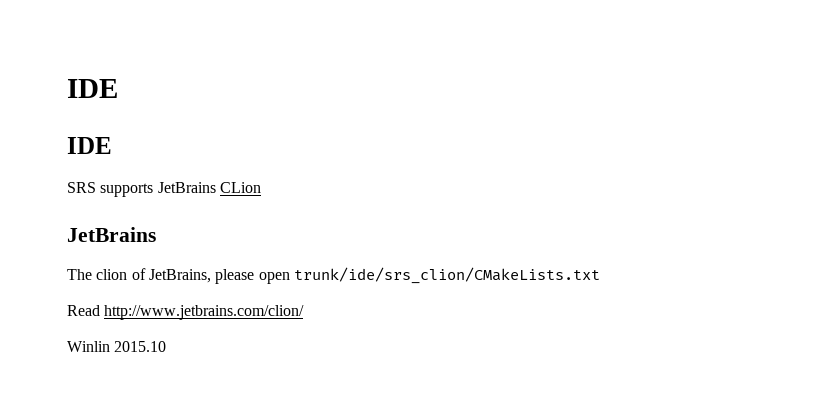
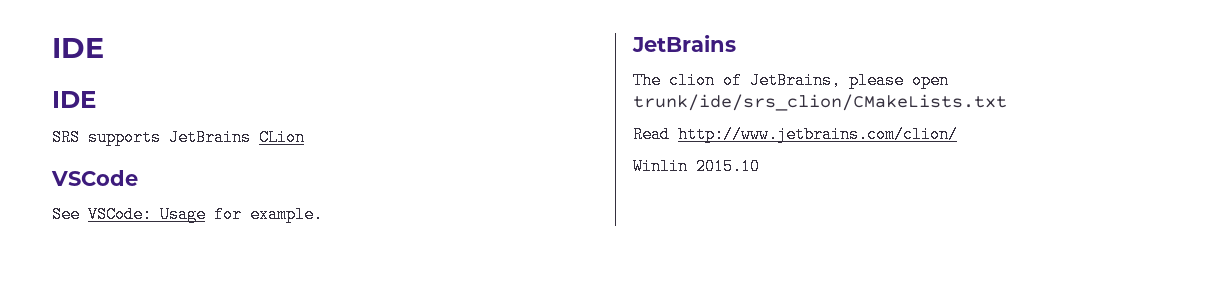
+ VSCode
+ See VSCode: Usage for example.

